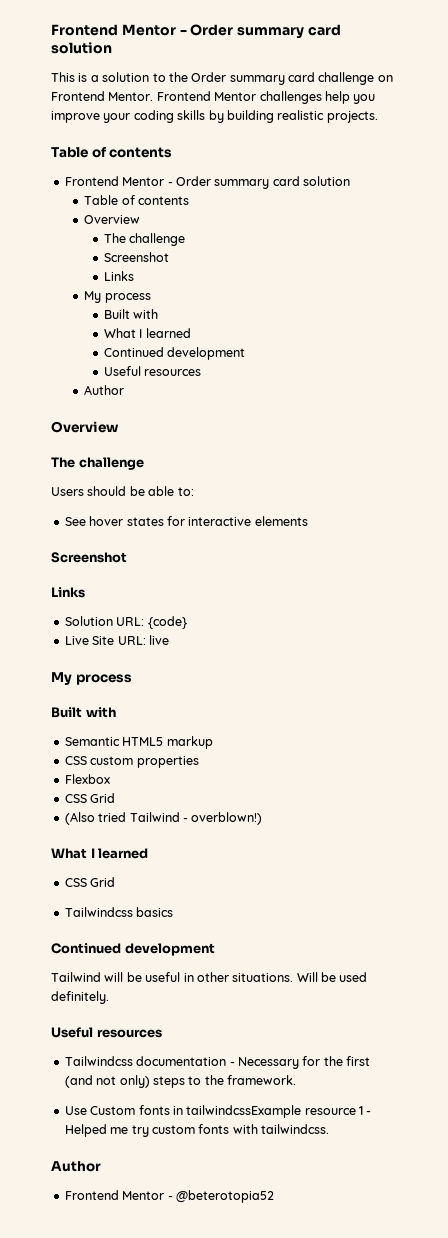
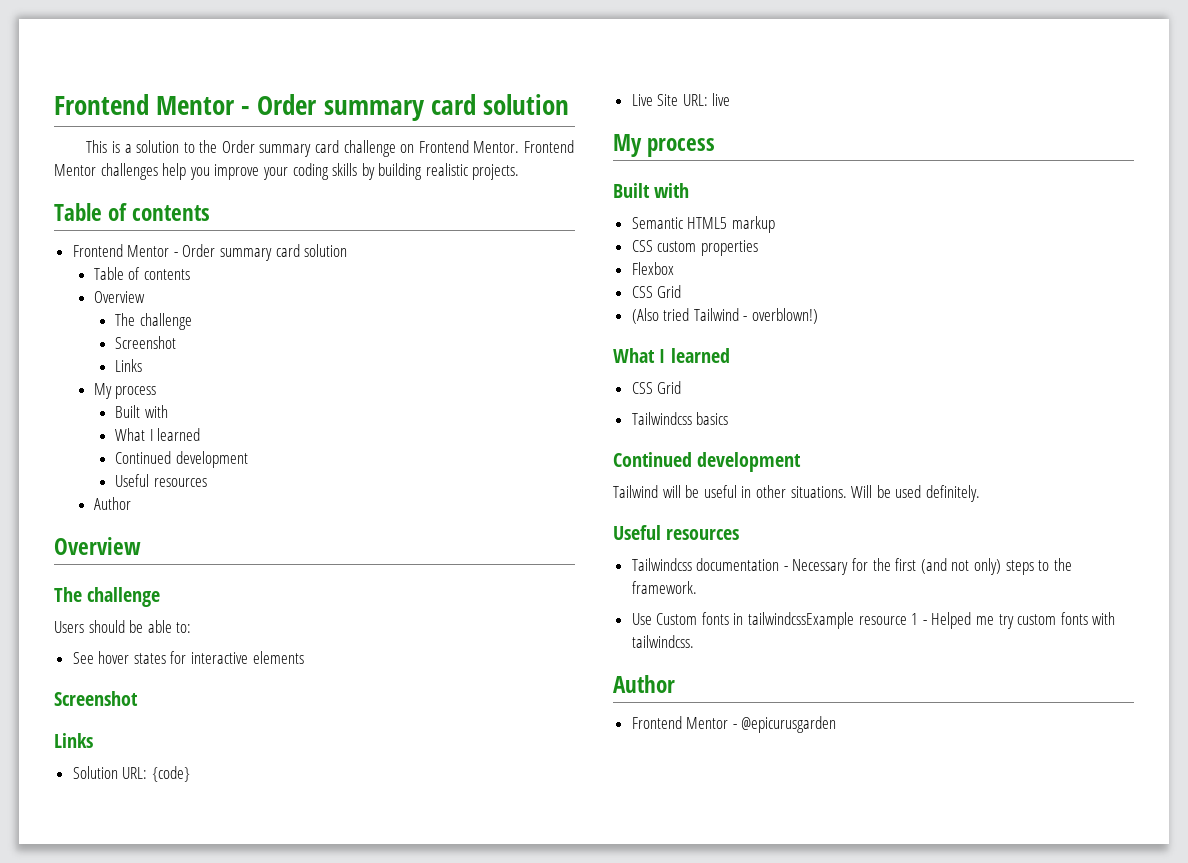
- Frontend Mentor - @beterotopia52
+ Frontend Mentor - @epicurusgarden

